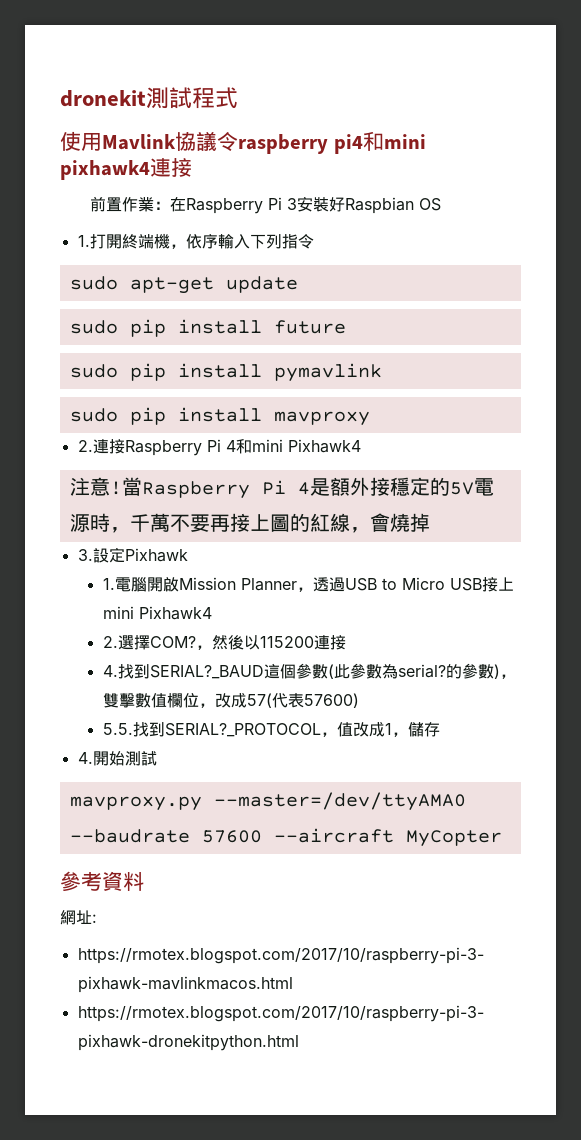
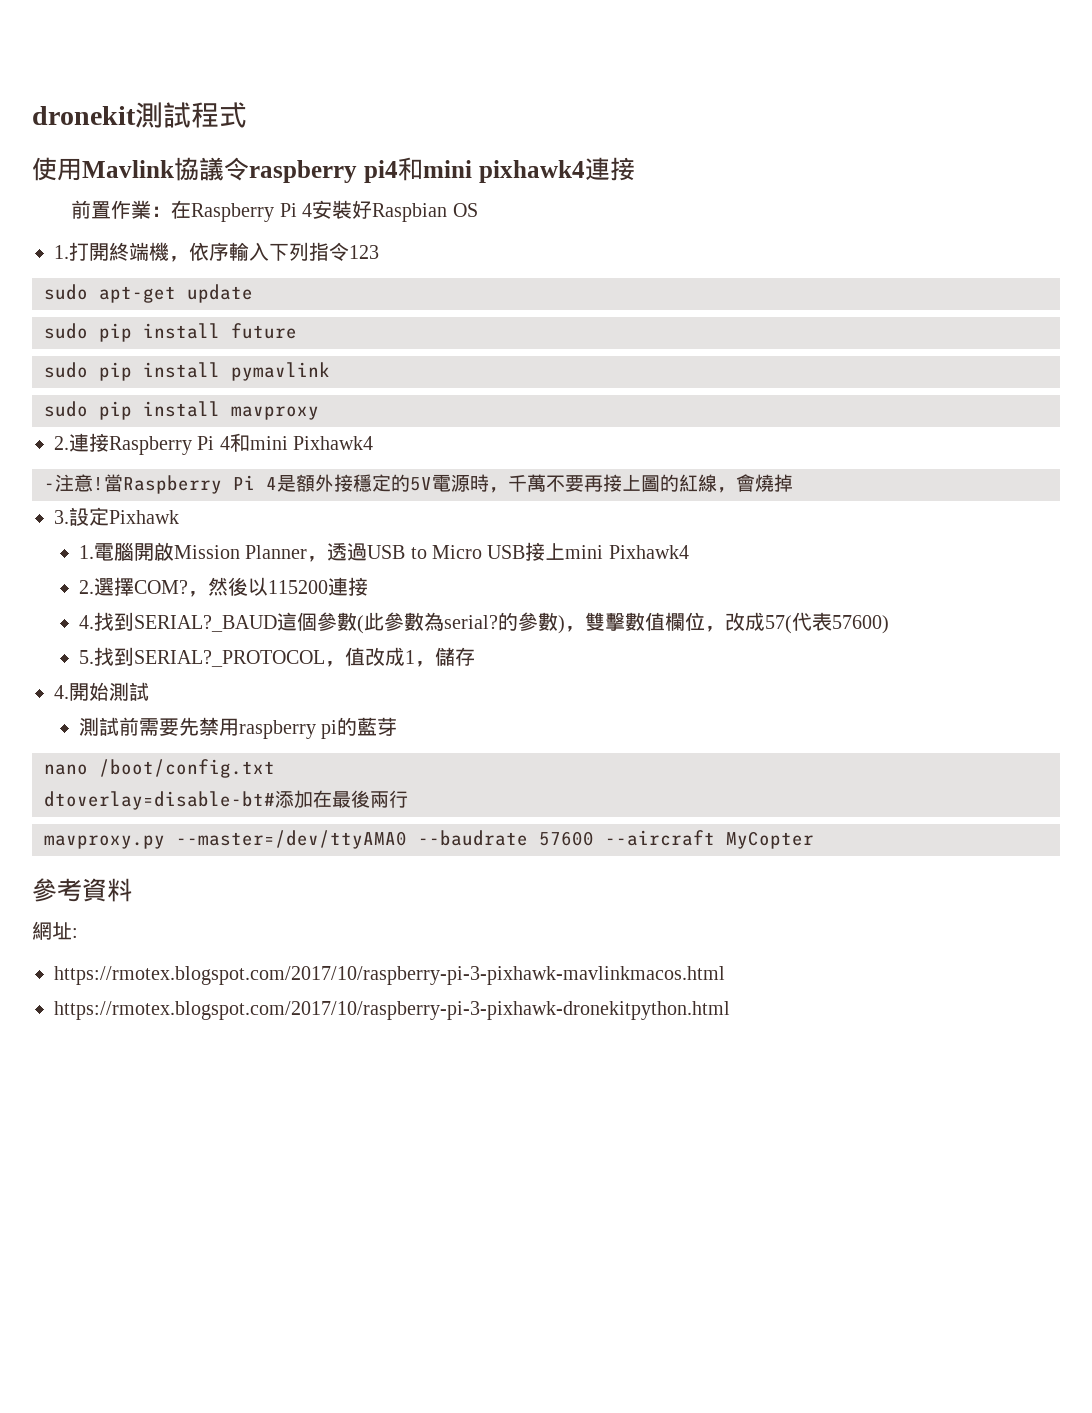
- 前置作業：在Raspberry Pi 3安裝好Raspbian OS
+ 前置作業：在Raspberry Pi 4安裝好Raspbian OS
- 1.打開終端機，依序輸入下列指令
+ 1.打開終端機，依序輸入下列指令123
- 注意!
+ -注意!
- 5.5.找到SERIAL?_PROTOCOL，值改成1，儲存
+ 5.找到SERIAL?_PROTOCOL，值改成1，儲存
+ 測試前需要先禁用raspberry pi的藍芽
+ nano /boot/config.txt
+ dtoverlay=disable-bt#添加在最後兩行

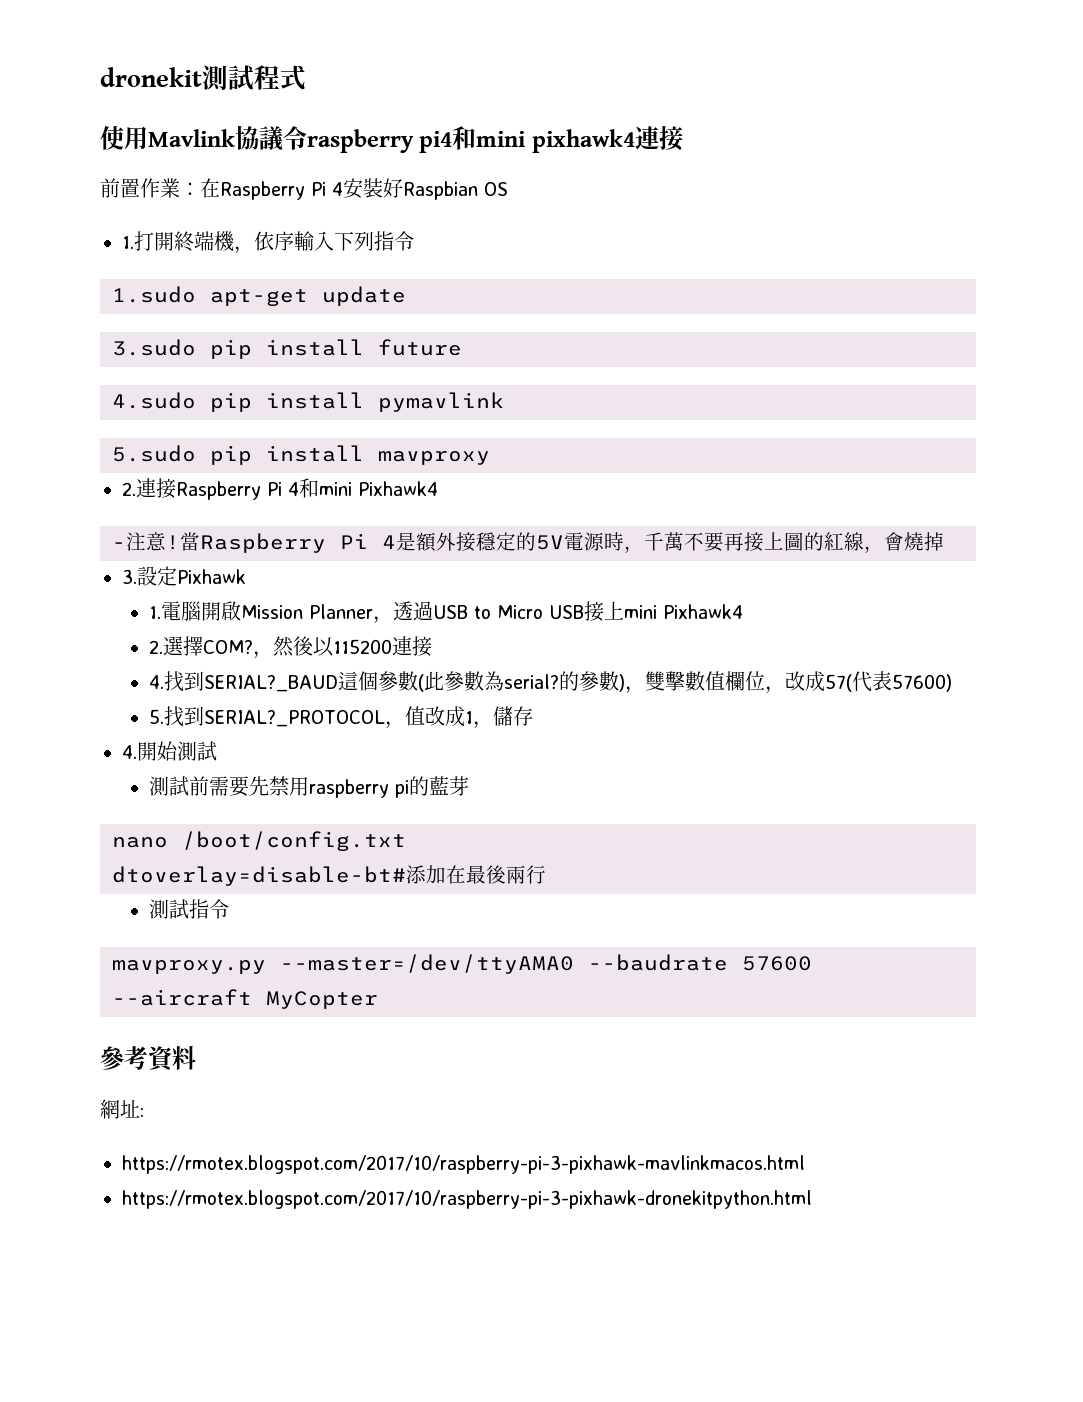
- 1.打開終端機，依序輸入下列指令123
- sudo apt-get update
+ 1.打開終端機，依序輸入下列指令
+ 1.sudo apt-get update
- sudo pip install future
+ 3.sudo pip install future
- sudo pip install pymavlink
+ 4.sudo pip install pymavlink
- sudo pip install mavproxy
+ 5.sudo pip install mavproxy
+ 測試指令

